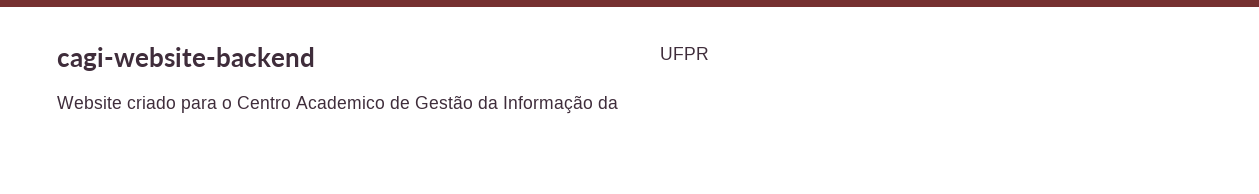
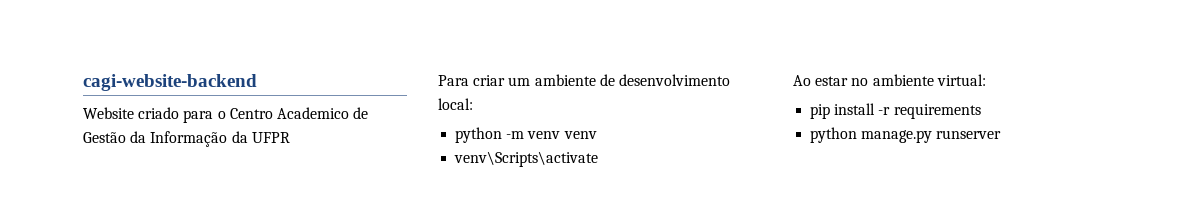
+ Para criar um ambiente de desenvolvimento local:
+ python -m venv venv
+ venv\Scripts\activate
+ Ao estar no ambiente virtual:
+ pip install -r requirements
+ python manage.py runserver

